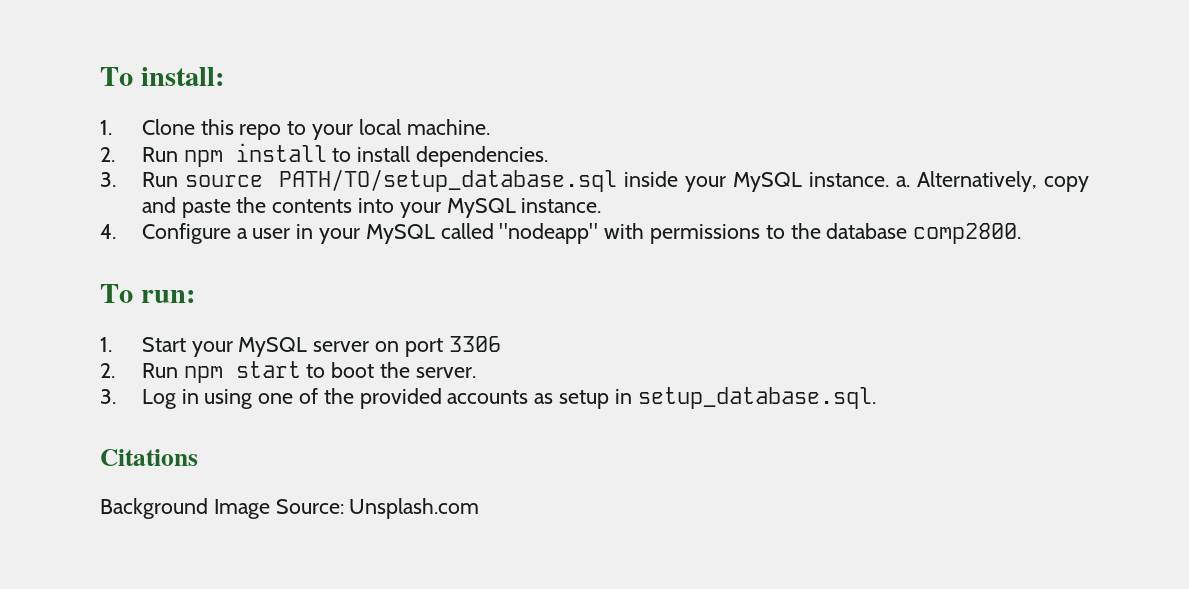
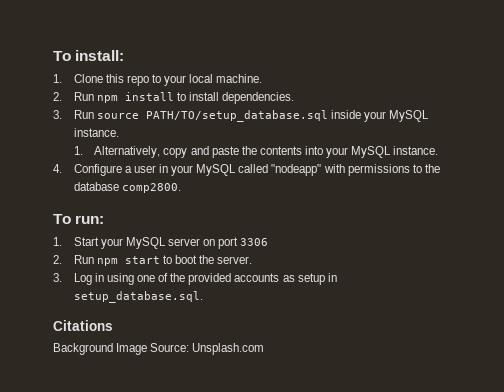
- 3. Run source PATH/TO/setup_database.sql inside your MySQL instance. a. Alternatively, copy and paste the contents into your MySQL instance.
+ 3. Run source PATH/TO/setup_database.sql inside your MySQL instance.
+ 1. Alternatively, copy and paste the contents into your MySQL instance.

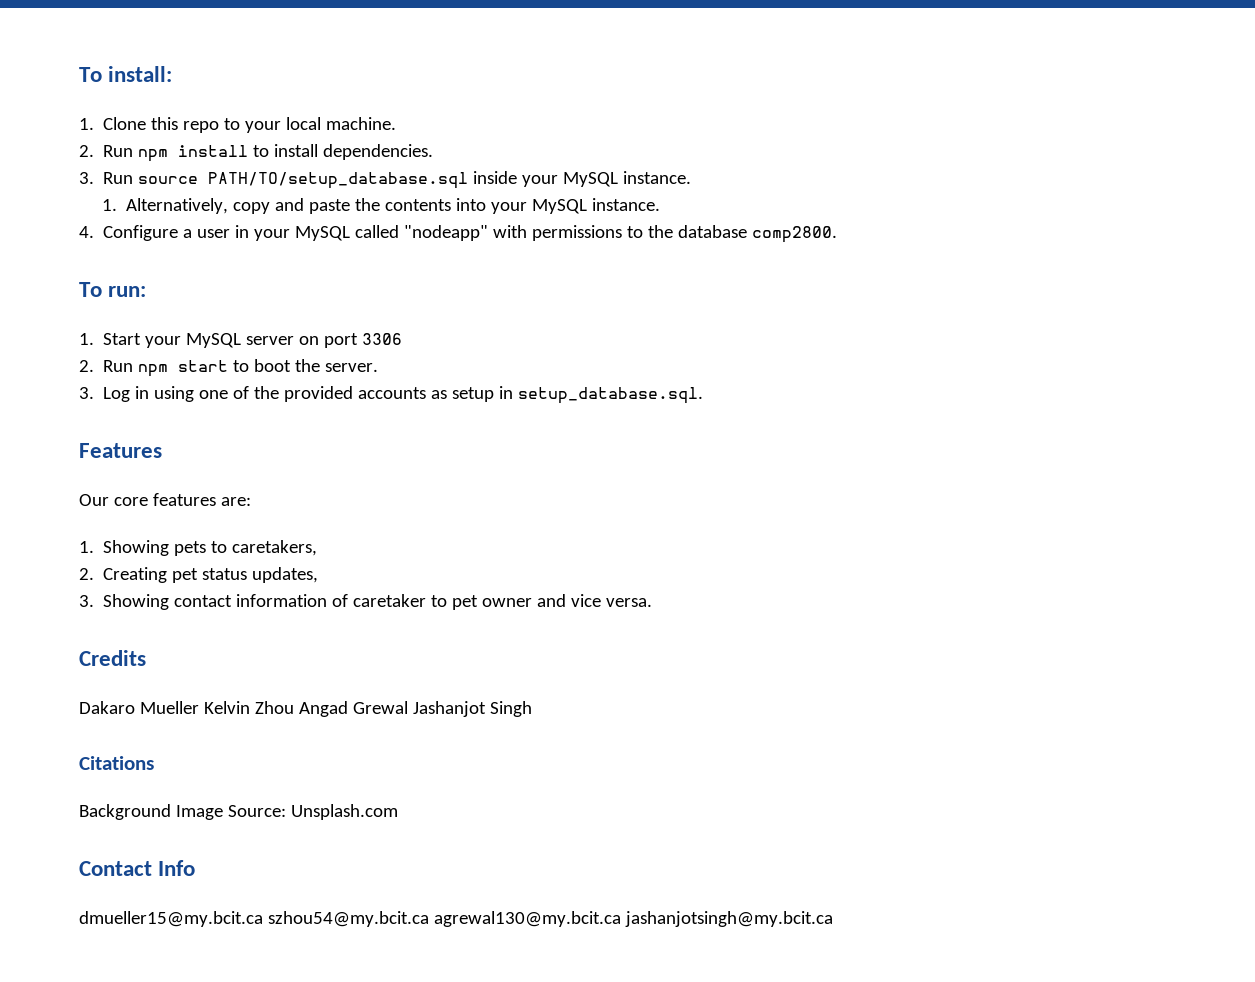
+ Features
+ Our core features are:
+ 1. Showing pets to caretakers,
+ 2. Creating pet status updates,
+ 3. Showing contact information of caretaker to pet owner and vice versa.
+ Credits
+ Dakaro Mueller Kelvin Zhou Angad Grewal Jashanjot Singh
+ Contact Info
+ dmueller15@my.bcit.ca szhou54@my.bcit.ca agrewal130@my.bcit.ca jashanjotsingh@my.bcit.ca

